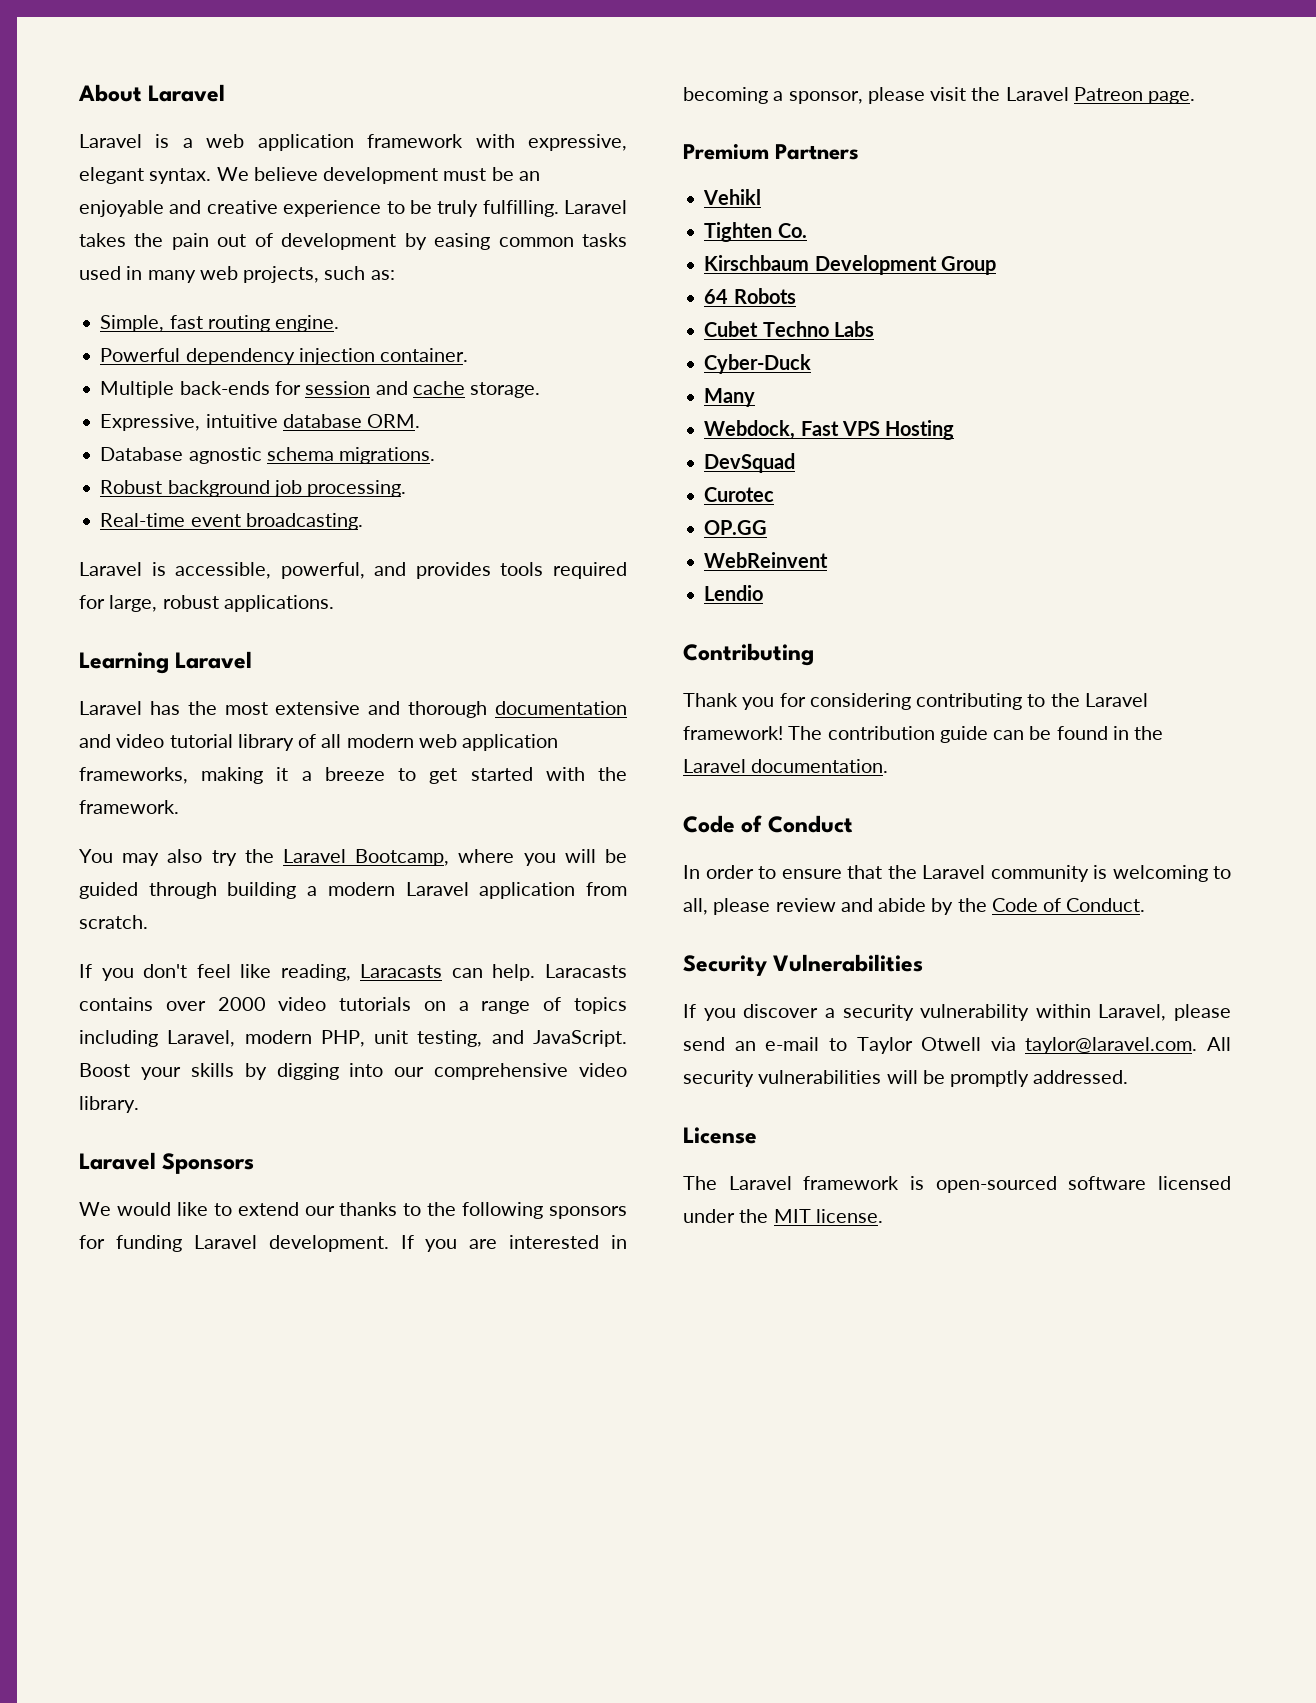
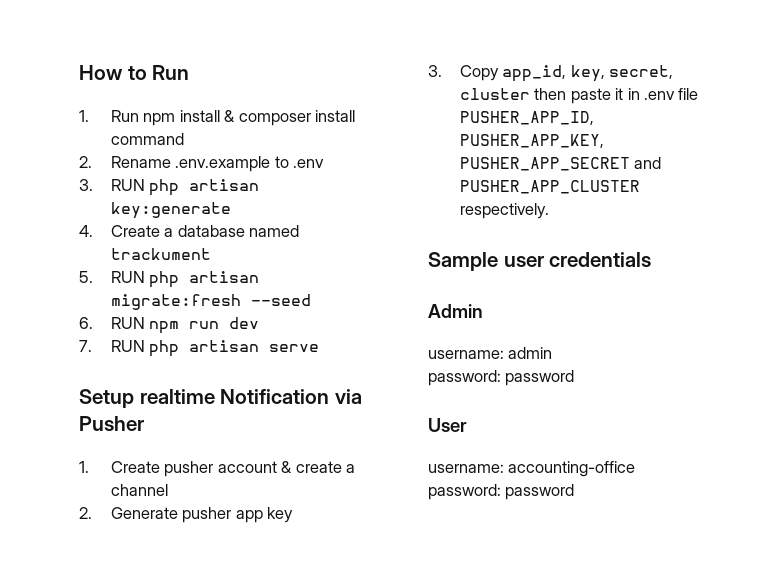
- About Laravel
- Laravel is a web application framework with expressive, elegant syntax. We believe development must be an enjoyable and creative experience to be truly fulfilling. Laravel takes the pain out of development by easing common tasks used in many web projects, such as:
- Simple, fast routing engine.
- Powerful dependency injection container.
- Multiple back-ends for session and cache storage.
- Expressive, intuitive database ORM.
- Database agnostic schema migrations.
- Robust background job processing.
- Real-time event broadcasting.
- Laravel is accessible, powerful, and provides tools required for large, robust applications.
- Learning Laravel
- Laravel has the most extensive and thorough documentation and video tutorial library of all modern web application frameworks, making it a breeze to get started with the framework.
- You may also try the Laravel Bootcamp, where you will be guided through building a modern Laravel application from scratch.
- If you don't feel like reading, Laracasts can help. Laracasts contains over 2000 video tutorials on a range of topics including Laravel, modern PHP, unit testing, and JavaScript. Boost your skills by digging into our comprehensive video library.
- Laravel Sponsors
- We would like to extend our thanks to the following sponsors for funding Laravel development. If you are interested in becoming a sponsor, please visit the Laravel Patreon page.
- Premium Partners
- Vehikl
- Tighten Co.
- Kirschbaum Development Group
- 64 Robots
- Cubet Techno Labs
- Cyber-Duck
- Many
- Webdock, Fast VPS Hosting
- DevSquad
- Curotec
- OP.GG
- WebReinvent
- Lendio
- Contributing
- Thank you for considering contributing to the Laravel framework! The contribution guide can be found in the Laravel documentation.
- Code of Conduct
- In order to ensure that the Laravel community is welcoming to all, please review and abide by the Code of Conduct.
- Security Vulnerabilities
- If you discover a security vulnerability within Laravel, please send an e-mail to Taylor Otwell via taylor@laravel.com. All security vulnerabilities will be promptly addressed.
- License
- The Laravel framework is open-sourced software licensed under the MIT license.
+ How to Run
+ 1. Run npm install & composer install command
+ 2. Rename .env.example to .env
+ 3. RUN php artisan key:generate
+ 4. Create a database named trackument
+ 5. RUN php artisan migrate:fresh --seed
+ 6. RUN npm run dev
+ 7. RUN php artisan serve
+ Setup realtime Notification via Pusher
+ 1. Create pusher account & create a channel
+ 2. Generate pusher app key
+ 3. Copy app_id, key, secret, cluster then paste it in .env file PUSHER_APP_ID, PUSHER_APP_KEY, PUSHER_APP_SECRET and PUSHER_APP_CLUSTER respectively.
+ Sample user credentials
+ Admin
+ username: admin
+ password: password
+ User
+ username: accounting-office
+ password: password

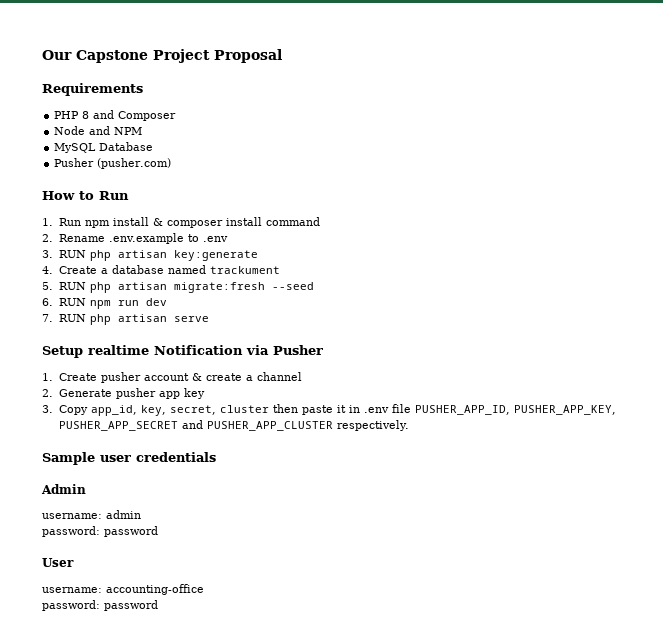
+ Our Capstone Project Proposal
+ Requirements
+ PHP 8 and Composer
+ Node and NPM
+ MySQL Database
+ Pusher (pusher.com)

